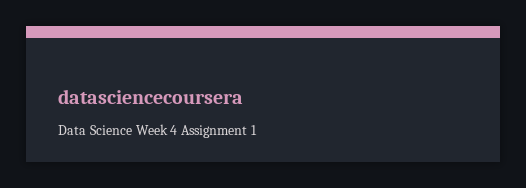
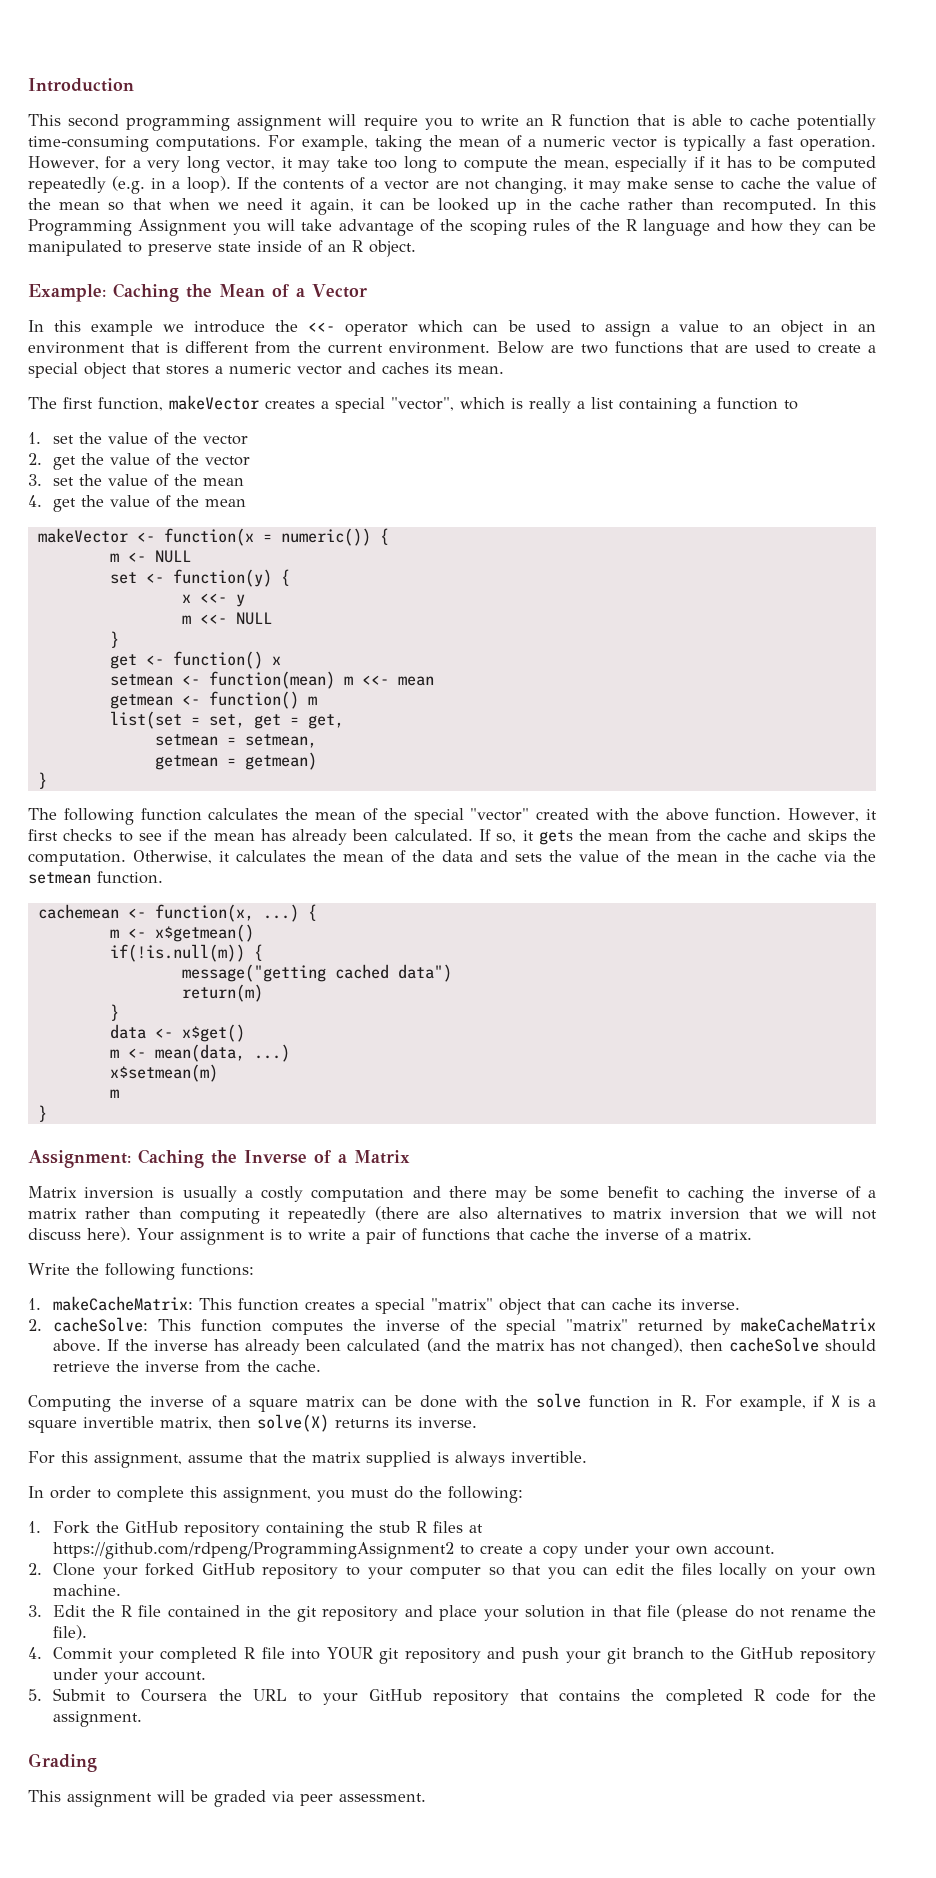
- datasciencecoursera
- Data Science Week 4 Assignment 1
+ Introduction
+ This second programming assignment will require you to write an R function that is able to cache potentially time-consuming computations. For example, taking the mean of a numeric vector is typically a fast operation. However, for a very long vector, it may take too long to compute the mean, especially if it has to be computed repeatedly (e.g. in a loop). If the contents of a vector are not changing, it may make sense to cache the value of the mean so that when we need it again, it can be looked up in the cache rather than recomputed. In this Programming Assignment you will take advantage of the scoping rules of the R language and how they can be manipulated to preserve state inside of an R object.
+ Example: Caching the Mean of a Vector
+ In this example we introduce the <<- operator which can be used to assign a value to an object in an environment that is different from the current environment. Below are two functions that are used to create a special object that stores a numeric vector and caches its mean.
+ The first function, makeVector creates a special "vector", which is really a list containing a function to
+ 1. set the value of the vector
+ 2. get the value of the vector
+ 3. set the value of the mean
+ 4. get the value of the mean
+ makeVector <- function(x = numeric()) {
+ m <- NULL
+ set <- function(y) {
+ x <<- y
+ m <<- NULL
+ }
+ get <- function() x
+ setmean <- function(mean) m <<- mean
+ getmean <- function() m
+ list(set = set, get = get,
+ setmean = setmean,
+ getmean = getmean)
+ }
+ The following function calculates the mean of the special "vector" created with the above function. However, it first checks to see if the mean has already been calculated. If so, it gets the mean from the cache and skips the computation. Otherwise, it calculates the mean of the data and sets the value of the mean in the cache via the setmean function.
+ cachemean <- function(x, ...) {
+ m <- x$getmean()
+ if(!is.null(m)) {
+ message("getting cached data")
+ return(m)
+ }
+ data <- x$get()
+ m <- mean(data, ...)
+ x$setmean(m)
+ m
+ }
+ Assignment: Caching the Inverse of a Matrix
+ Matrix inversion is usually a costly computation and there may be some benefit to caching the inverse of a matrix rather than computing it repeatedly (there are also alternatives to matrix inversion that we will not discuss here). Your assignment is to write a pair of functions that cache the inverse of a matrix.
+ Write the following functions:
+ 1. makeCacheMatrix: This function creates a special "matrix" object that can cache its inverse.
+ 2. cacheSolve: This function computes the inverse of the special "matrix" returned by makeCacheMatrix above. If the inverse has already been calculated (and the matrix has not changed), then cacheSolve should retrieve the inverse from the cache.
+ Computing the inverse of a square matrix can be done with the solve function in R. For example, if X is a square invertible matrix, then solve(X) returns its inverse.
+ For this assignment, assume that the matrix supplied is always invertible.
+ In order to complete this assignment, you must do the following:
+ 1. Fork the GitHub repository containing the stub R files at https://github.com/rdpeng/ProgrammingAssignment2 to create a copy under your own account.
+ 2. Clone your forked GitHub repository to your computer so that you can edit the files locally on your own machine.
+ 3. Edit the R file contained in the git repository and place your solution in that file (please do not rename the file).
+ 4. Commit your completed R file into YOUR git repository and push your git branch to the GitHub repository under your account.
+ 5. Submit to Coursera the URL to your GitHub repository that contains the completed R code for the assignment.
+ Grading
+ This assignment will be graded via peer assessment.

